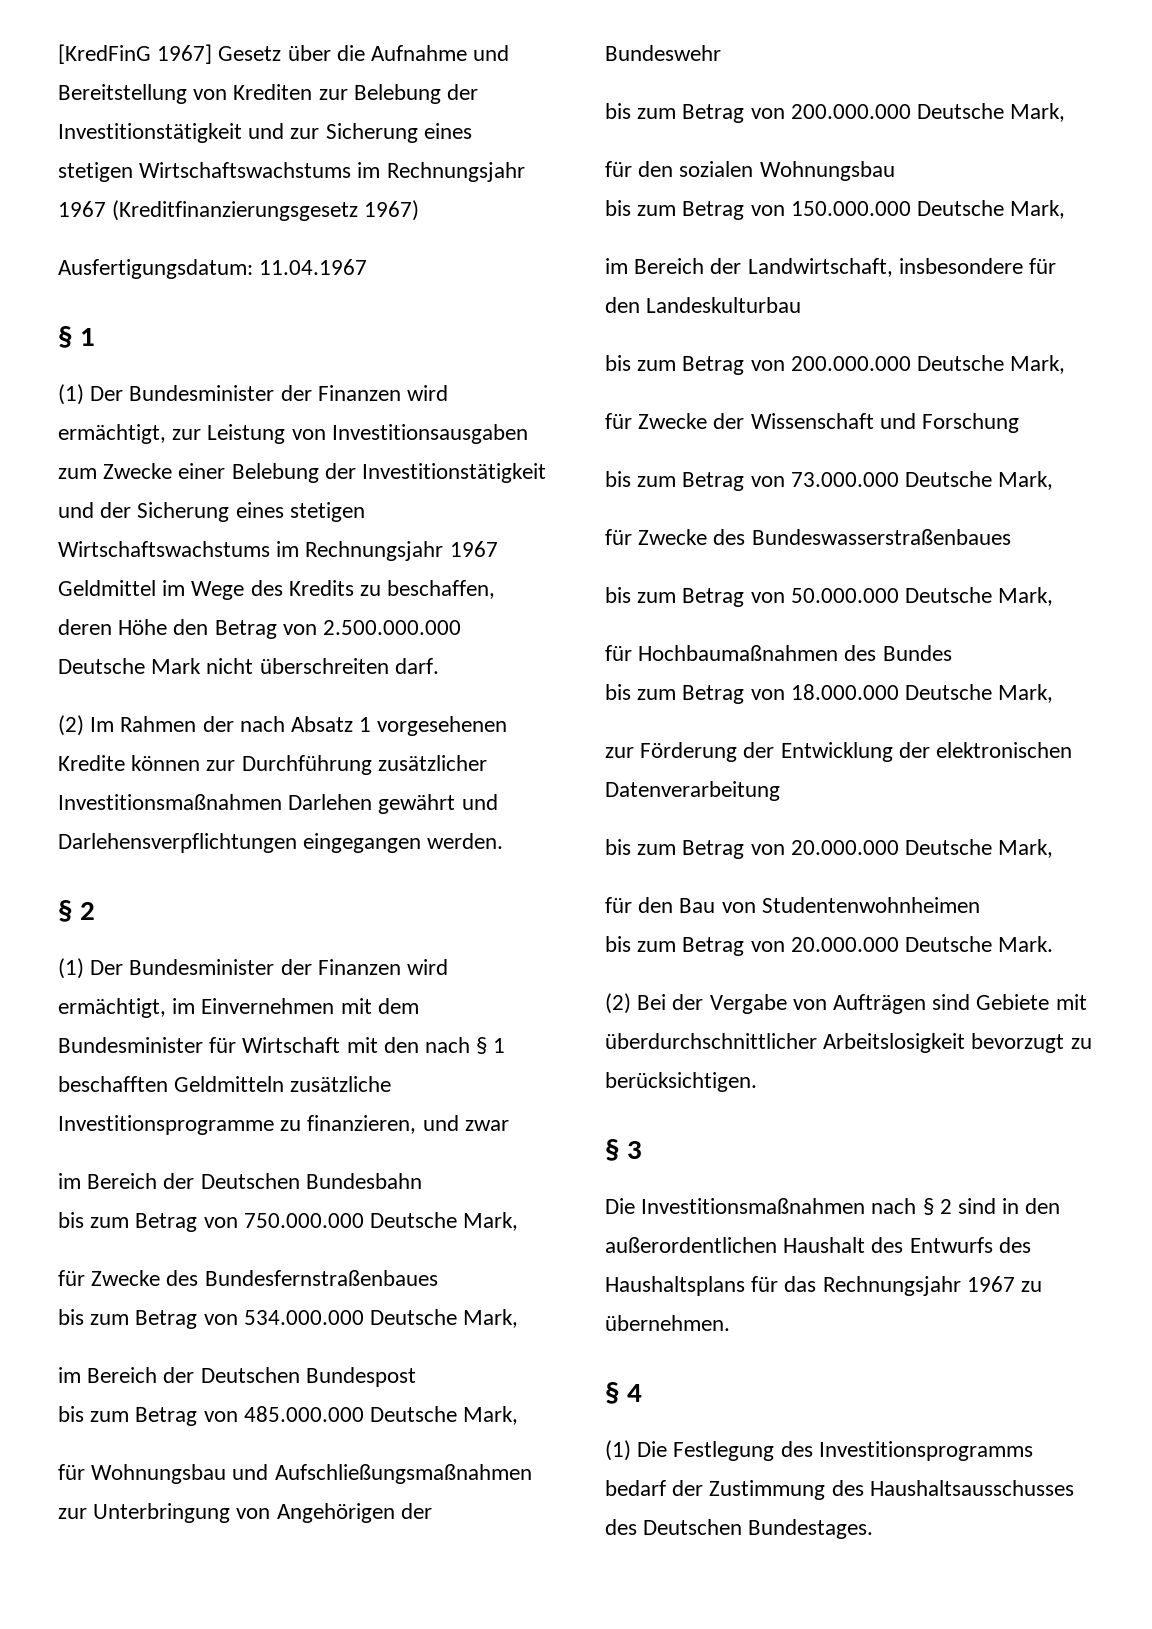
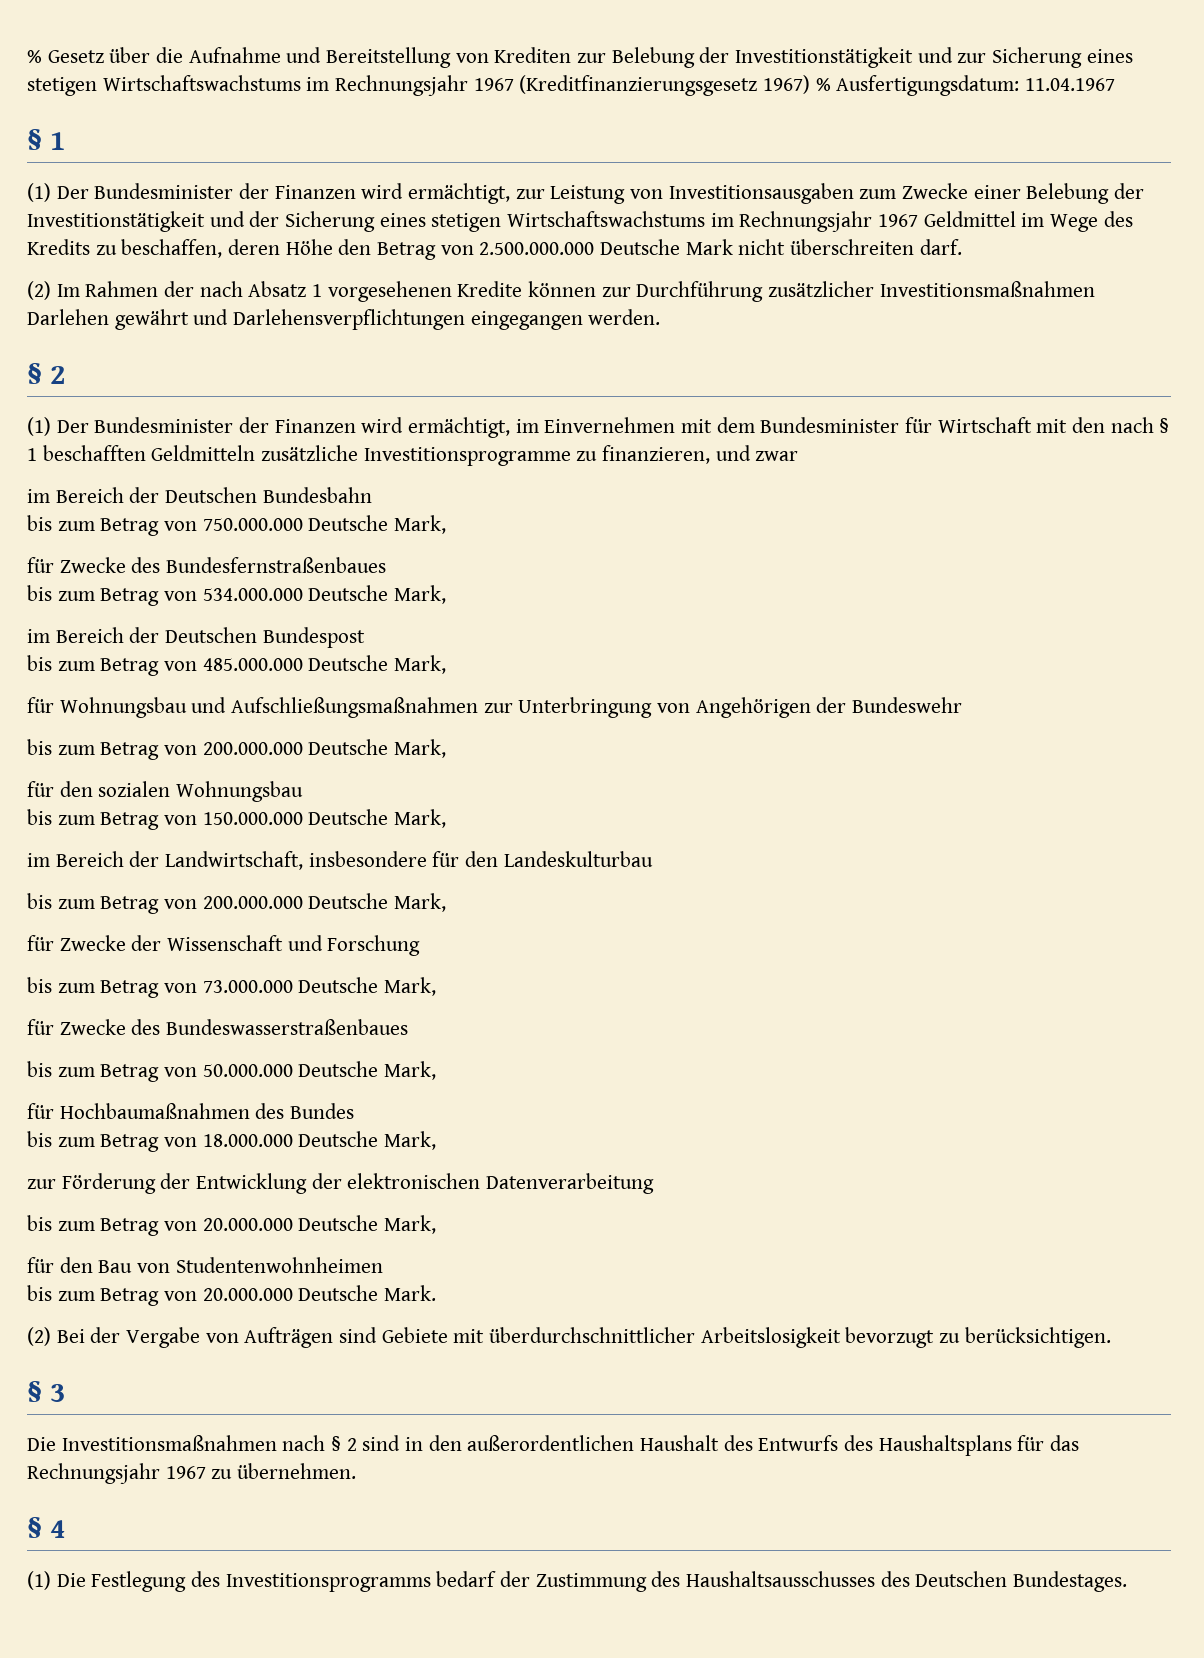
- [KredFinG 1967] Gesetz über die Aufnahme und Bereitstellung von Krediten zur Belebung der Investitionstätigkeit und zur Sicherung eines stetigen Wirtschaftswachstums im Rechnungsjahr 1967 (Kreditfinanzierungsgesetz 1967)
- Ausfertigungsdatum: 11.04.1967
+ % Gesetz über die Aufnahme und Bereitstellung von Krediten zur Belebung der Investitionstätigkeit und zur Sicherung eines stetigen Wirtschaftswachstums im Rechnungsjahr 1967 (Kreditfinanzierungsgesetz 1967) % Ausfertigungsdatum: 11.04.1967

